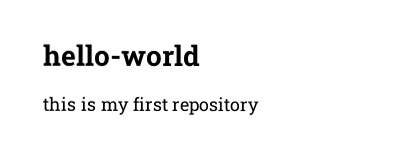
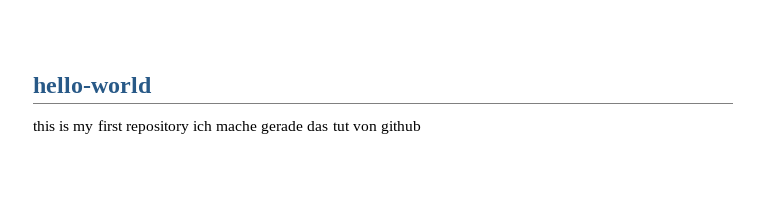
- this is my first repository
+ this is my first repository ich mache gerade das tut von github

